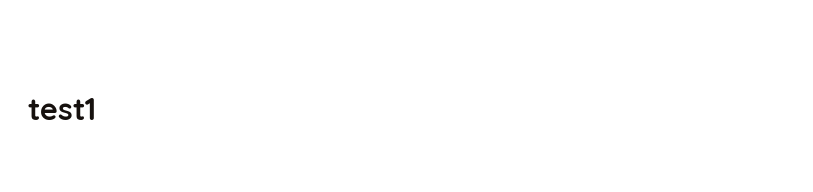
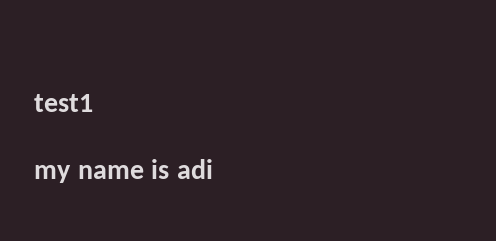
+ my name is adi

